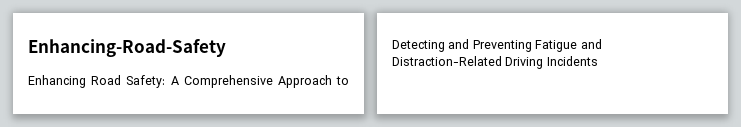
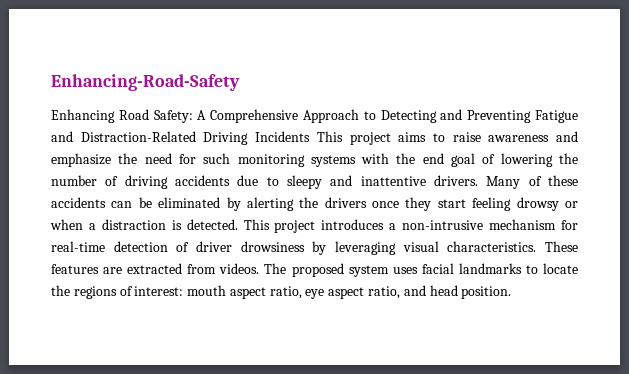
- Enhancing Road Safety: A Comprehensive Approach to Detecting and Preventing Fatigue and Distraction-Related Driving Incidents
+ Enhancing Road Safety: A Comprehensive Approach to Detecting and Preventing Fatigue and Distraction-Related Driving Incidents This project aims to raise awareness and emphasize the need for such monitoring systems with the end goal of lowering the number of driving accidents due to sleepy and inattentive drivers. Many of these accidents can be eliminated by alerting the drivers once they start feeling drowsy or when a distraction is detected. This project introduces a non-intrusive mechanism for real-time detection of driver drowsiness by leveraging visual characteristics. These features are extracted from videos. The proposed system uses facial landmarks to locate the regions of interest: mouth aspect ratio, eye aspect ratio, and head position.

